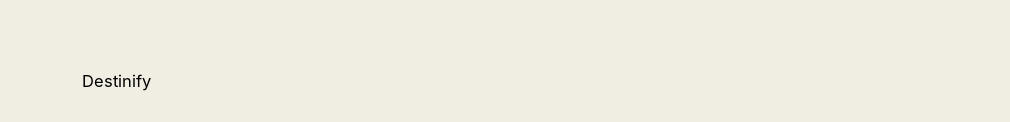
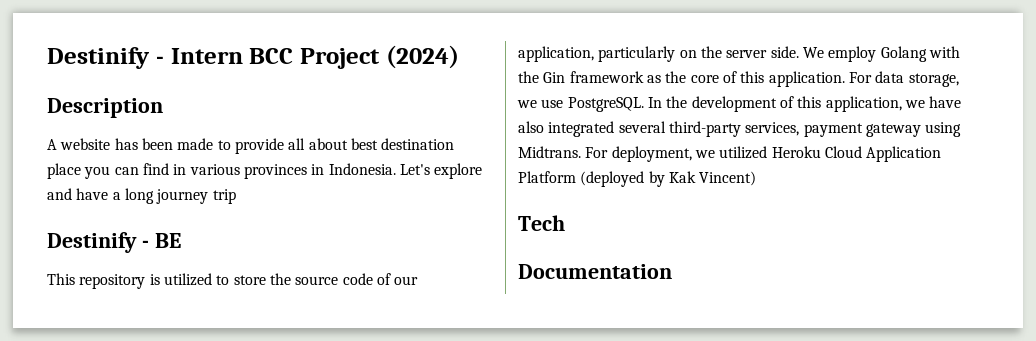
- Destinify
+ Destinify - Intern BCC Project (2024)
+ Description
+ A website has been made to provide all about best destination place you can find in various provinces in Indonesia. Let's explore and have a long journey trip
+ Destinify - BE
+ This repository is utilized to store the source code of our application, particularly on the server side. We employ Golang with the Gin framework as the core of this application. For data storage, we use PostgreSQL. In the development of this application, we have also integrated several third-party services, payment gateway using Midtrans. For deployment, we utilized Heroku Cloud Application Platform (deployed by Kak Vincent)
+ Tech
+ Documentation

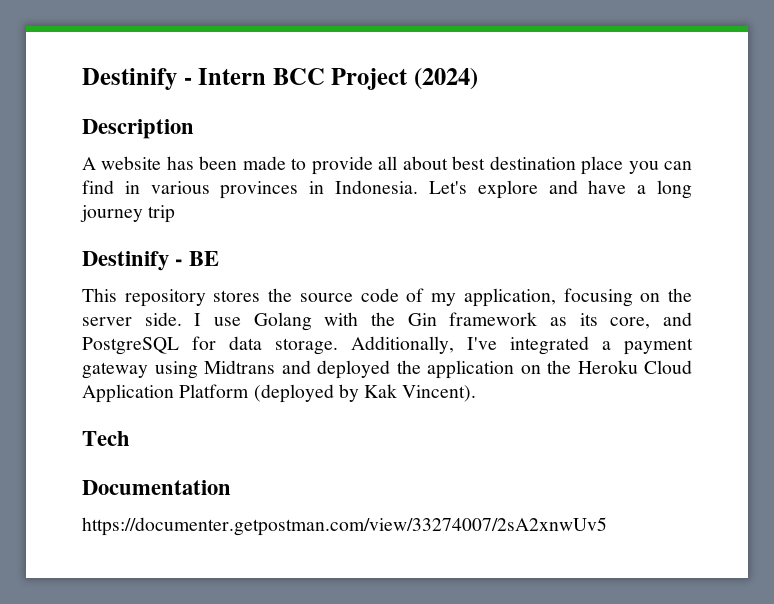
- This repository is utilized to store the source code of our application, particularly on the server side.
+ This repository stores the source code of my application, focusing on the server side.
- We employ Golang with the Gin framework as the core of this application. For data storage, we use PostgreSQL. In the development of this application, we have also integrated several third-party services, payment gateway using Midtrans. For deployment, we utilized Heroku Cloud Application Platform (deployed by Kak Vincent)
+ I use Golang with the Gin framework as its core, and PostgreSQL for data storage. Additionally, I've integrated a payment gateway using Midtrans and deployed the application on the Heroku Cloud Application Platform (deployed by Kak Vincent).
+ https://documenter.getpostman.com/view/33274007/2sA2xnwUv5

